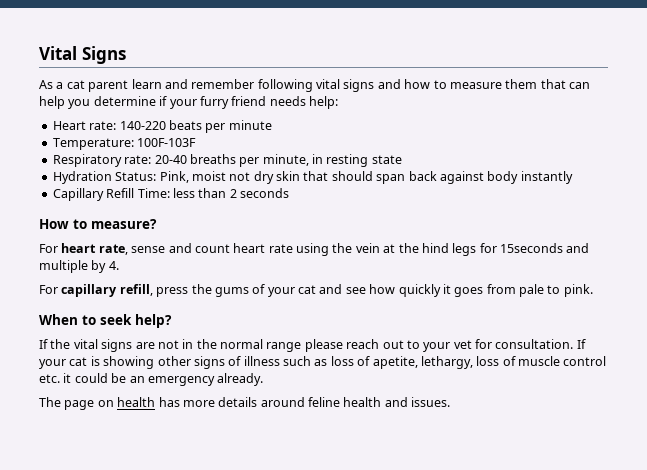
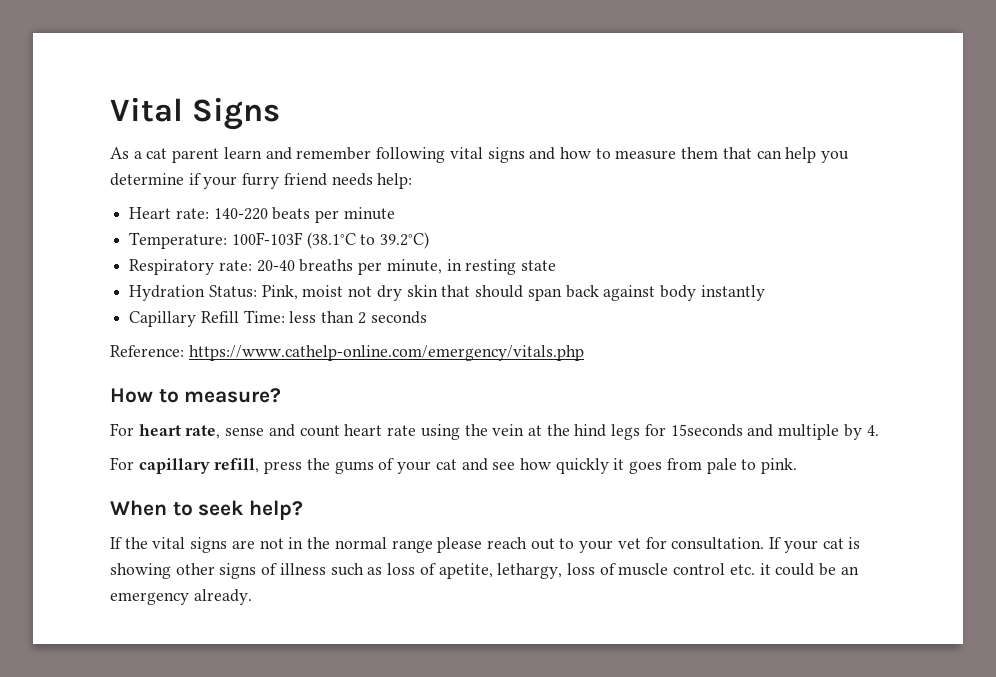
- Temperature: 100F-103F
+ Temperature: 100F-103F (38.1°C to 39.2°C)
+ Reference: https://www.cathelp-online.com/emergency/vitals.php
- The page on health has more details around feline health and issues.

